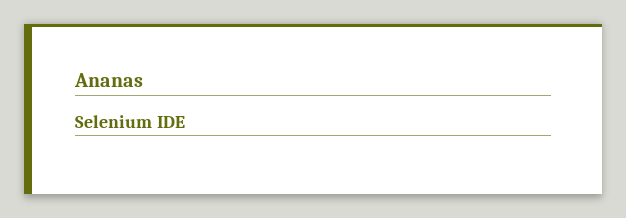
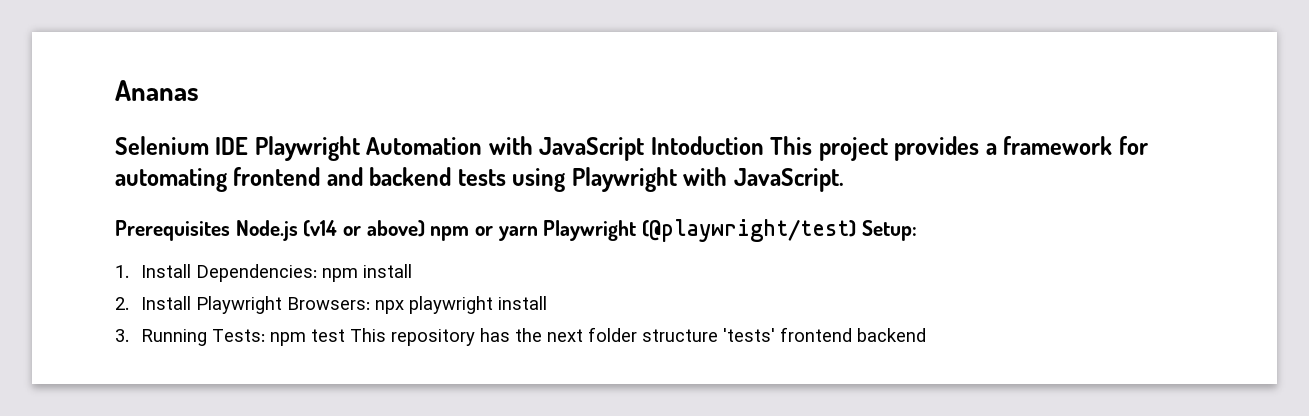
- Selenium IDE
+ Selenium IDE Playwright Automation with JavaScript Intoduction This project provides a framework for automating frontend and backend tests using Playwright with JavaScript.
+ Prerequisites Node.js (v14 or above) npm or yarn Playwright (@playwright/test) Setup:
+ 1. Install Dependencies: npm install
+ 2. Install Playwright Browsers: npx playwright install
+ 3. Running Tests: npm test This repository has the next folder structure 'tests' frontend backend

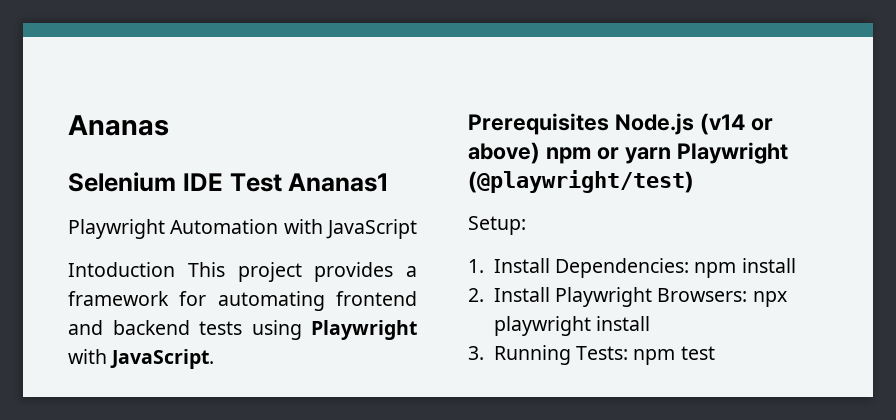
- Selenium IDE Playwright Automation with JavaScript Intoduction This project provides a framework for automating frontend and backend tests using Playwright with JavaScript.
+ Selenium IDE Test Ananas1
+ Playwright Automation with JavaScript
+ Intoduction This project provides a framework for automating frontend and backend tests using Playwright with JavaScript.
- Prerequisites Node.js (v14 or above) npm or yarn Playwright (@playwright/test) Setup:
+ Prerequisites Node.js (v14 or above) npm or yarn Playwright (@playwright/test)
+ Setup:
- 3. Running Tests: npm test This repository has the next folder structure 'tests' frontend backend
+ 3. Running Tests: npm test

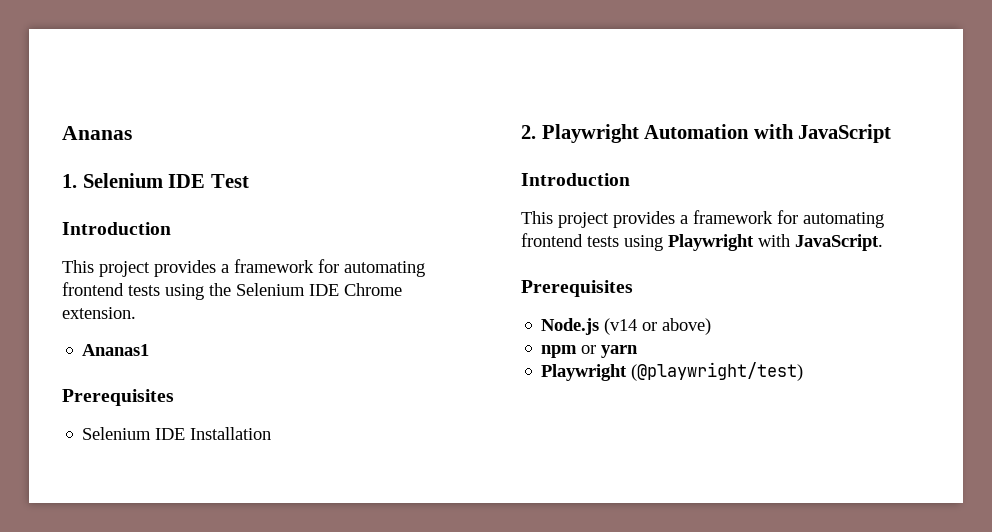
- Selenium IDE Test Ananas1
- Playwright Automation with JavaScript
- Intoduction This project provides a framework for automating frontend and backend tests using Playwright with JavaScript.
- Prerequisites Node.js (v14 or above) npm or yarn Playwright (@playwright/test)
+ 1. Selenium IDE Test
+ Introduction
+ This project provides a framework for automating frontend tests using the Selenium IDE Chrome extension.
+ Ananas1
+ Prerequisites
+ Selenium IDE Installation
+ 2. Playwright Automation with JavaScript
+ Introduction
+ This project provides a framework for automating frontend tests using Playwright with JavaScript.
+ Prerequisites
+ Node.js (v14 or above)
+ npm or yarn
+ Playwright (@playwright/test)
- Setup:
- 1. Install Dependencies: npm install
- 2. Install Playwright Browsers: npx playwright install
- 3. Running Tests: npm test

